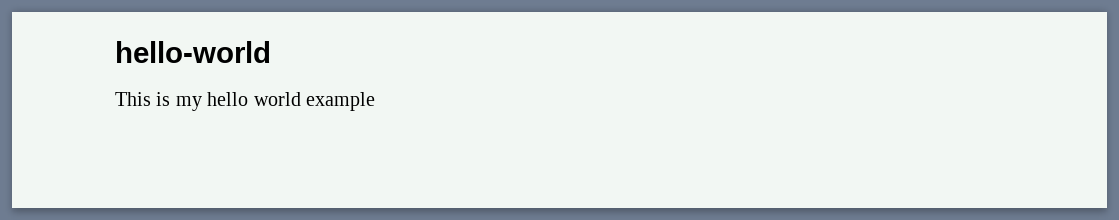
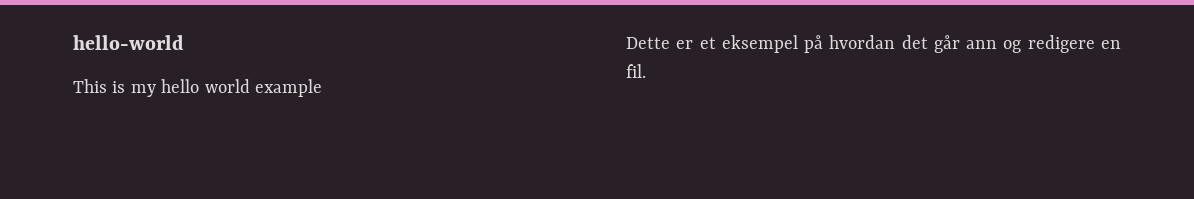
+ Dette er et eksempel på hvordan det går ann og redigere en fil.

